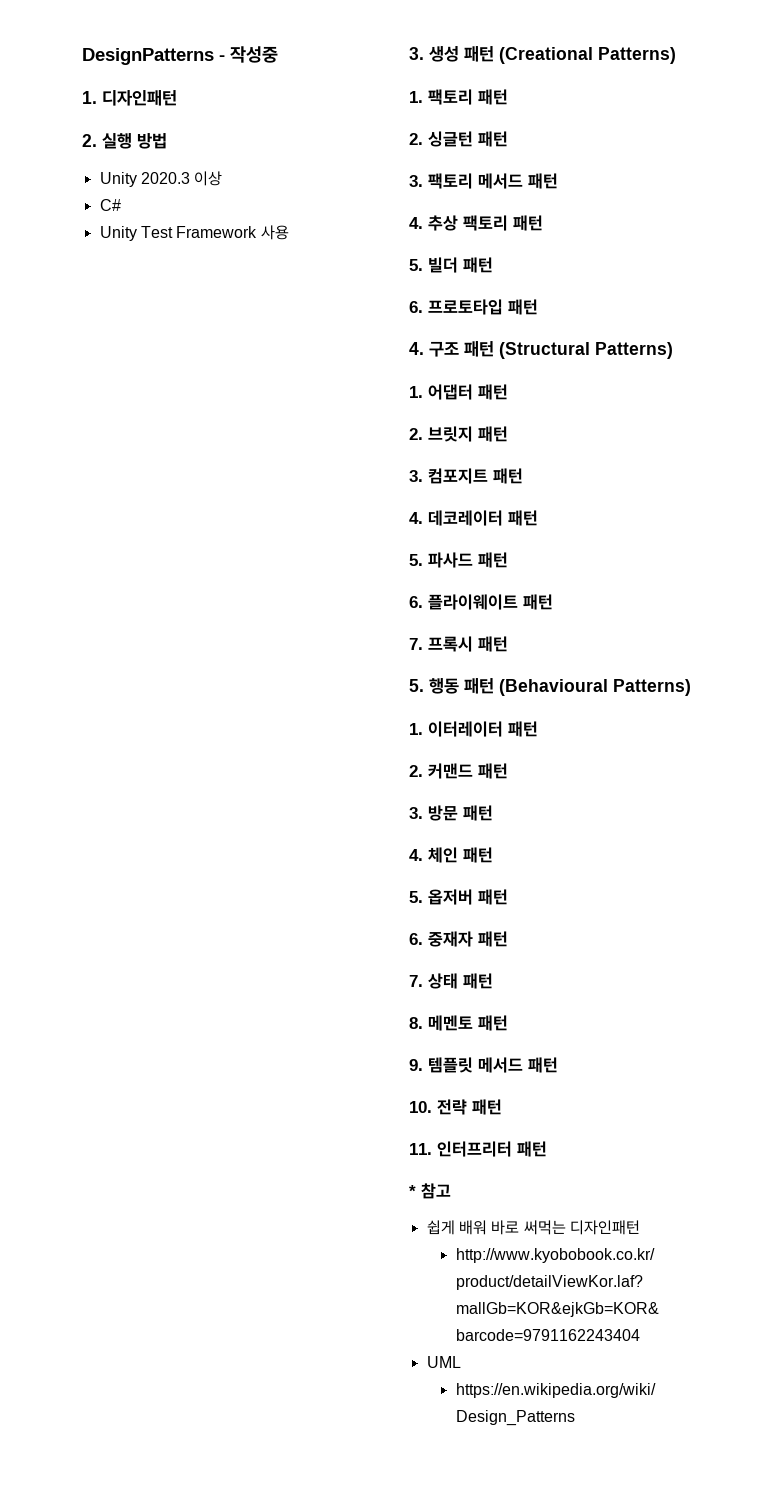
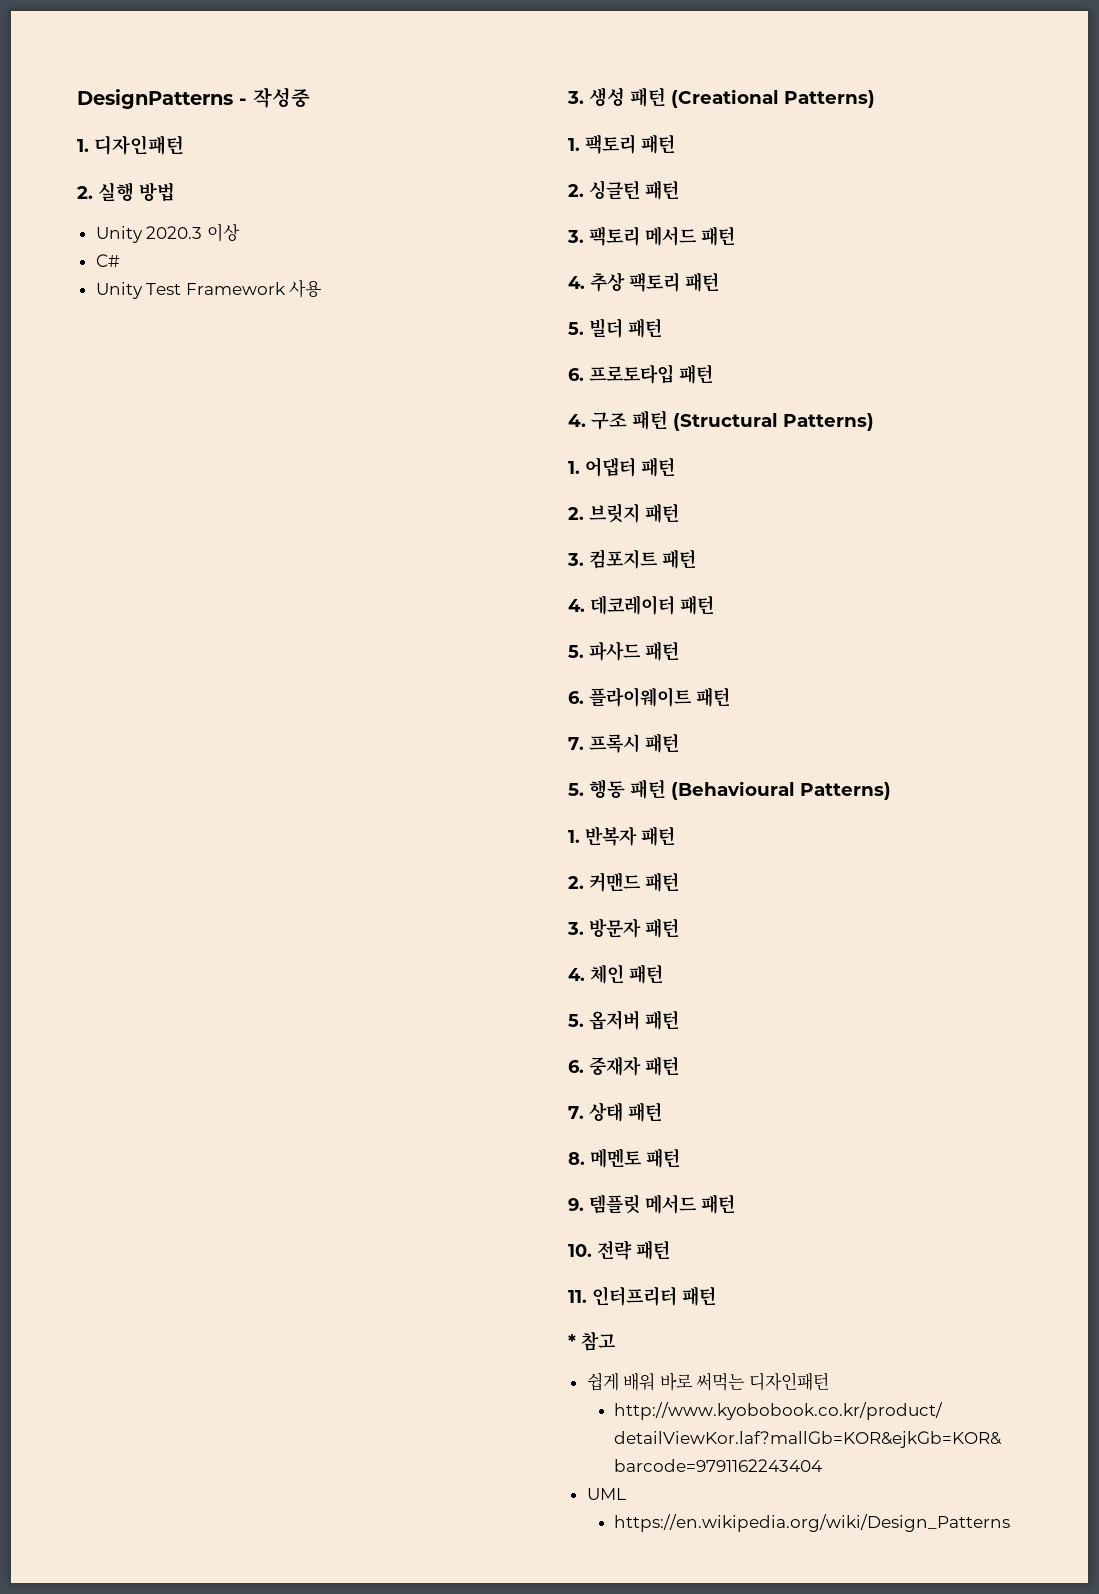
- 1. 이터레이터 패턴
+ 1. 반복자 패턴
- 3. 방문 패턴
+ 3. 방문자 패턴

